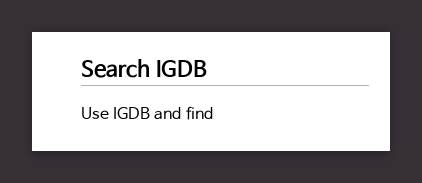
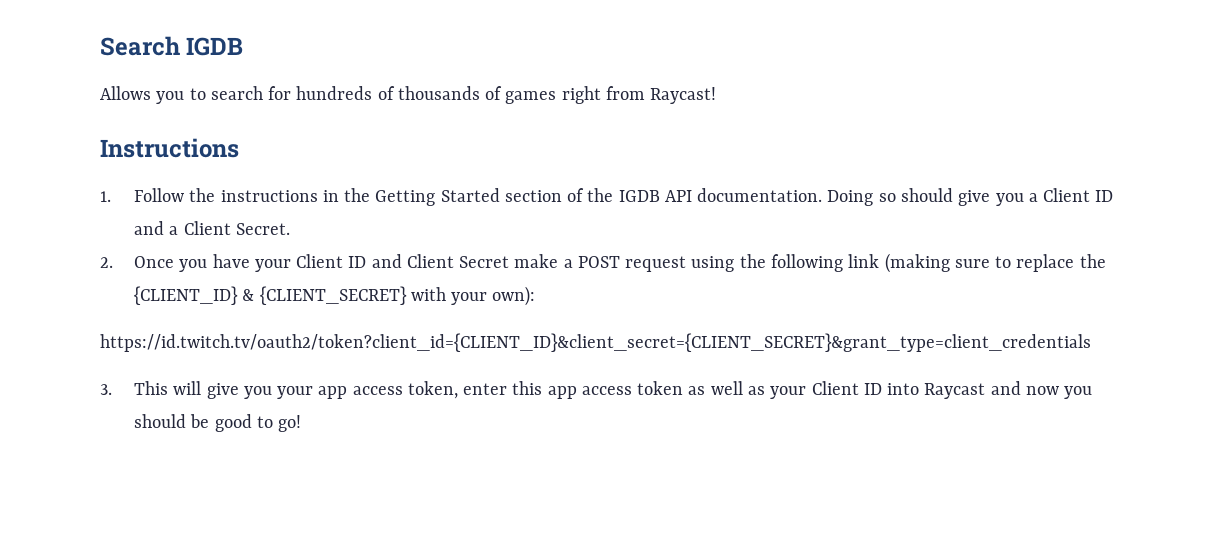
- Use IGDB and find
+ Allows you to search for hundreds of thousands of games right from Raycast!
+ Instructions
+ 1. Follow the instructions in the Getting Started section of the IGDB API documentation. Doing so should give you a Client ID and a Client Secret.
+ 2. Once you have your Client ID and Client Secret make a POST request using the following link (making sure to replace the {CLIENT_ID} & {CLIENT_SECRET} with your own):
+ https://id.twitch.tv/oauth2/token?client_id={CLIENT_ID}&client_secret={CLIENT_SECRET}&grant_type=client_credentials
+ 3. This will give you your app access token, enter this app access token as well as your Client ID into Raycast and now you should be good to go!

